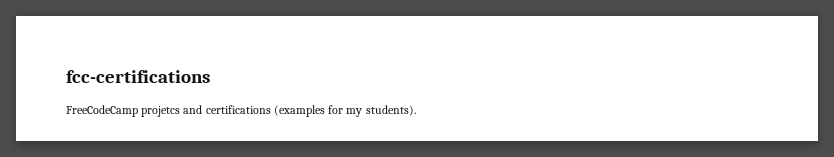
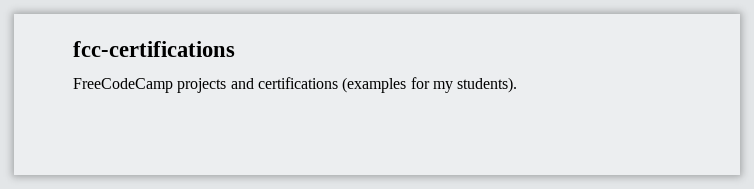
- FreeCodeCamp projetcs and certifications (examples for my students).
+ FreeCodeCamp projects and certifications (examples for my students).

